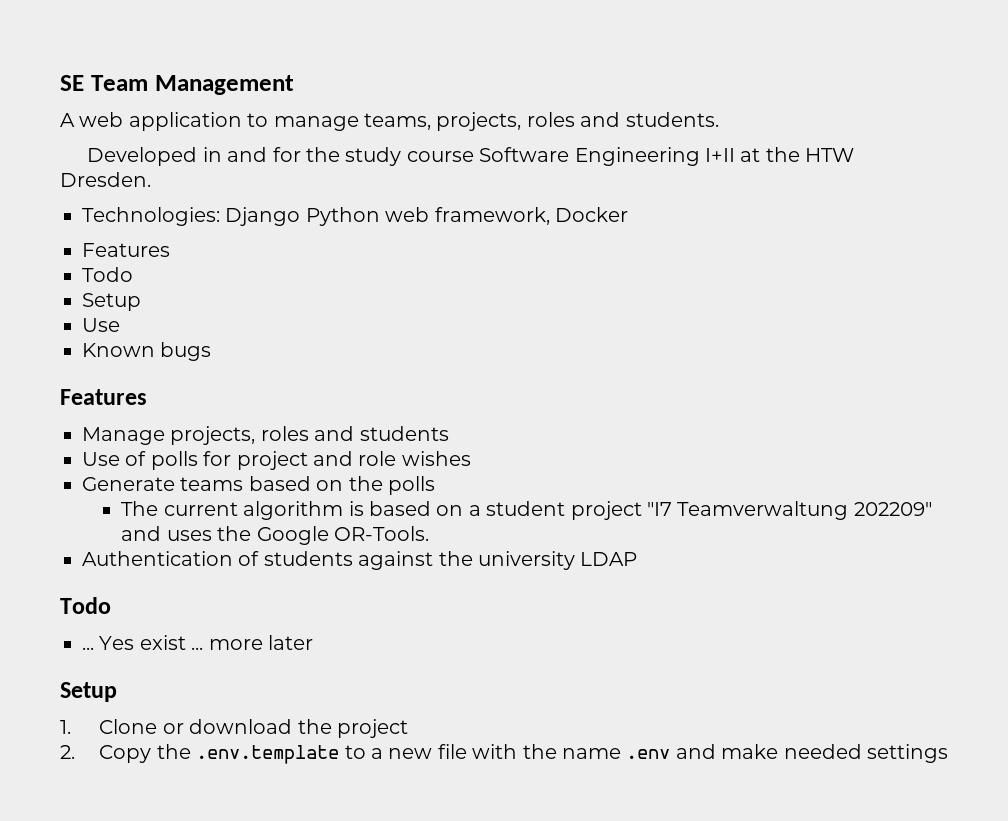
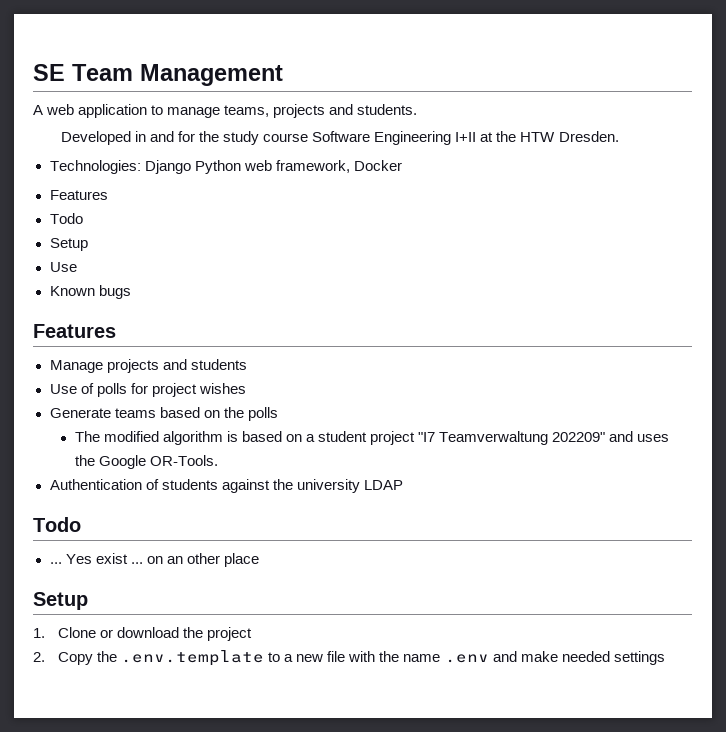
- A web application to manage teams, projects, roles and students.
+ A web application to manage teams, projects and students.
- Manage projects, roles and students
+ Manage projects and students
- Use of polls for project and role wishes
+ Use of polls for project wishes
- The current algorithm is based on a student project "I7 Teamverwaltung 202209" and uses the Google OR-Tools.
+ The modified algorithm is based on a student project "I7 Teamverwaltung 202209" and uses the Google OR-Tools.
- Yes exist ... more later
+ Yes exist ... on an other place

